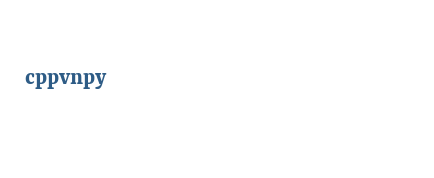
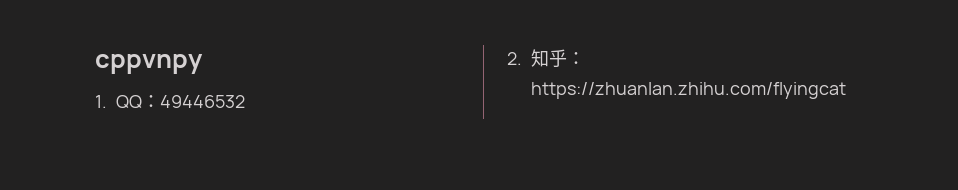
+ 1. QQ：49446532
+ 2.知乎：https://zhuanlan.zhihu.com/flyingcat

